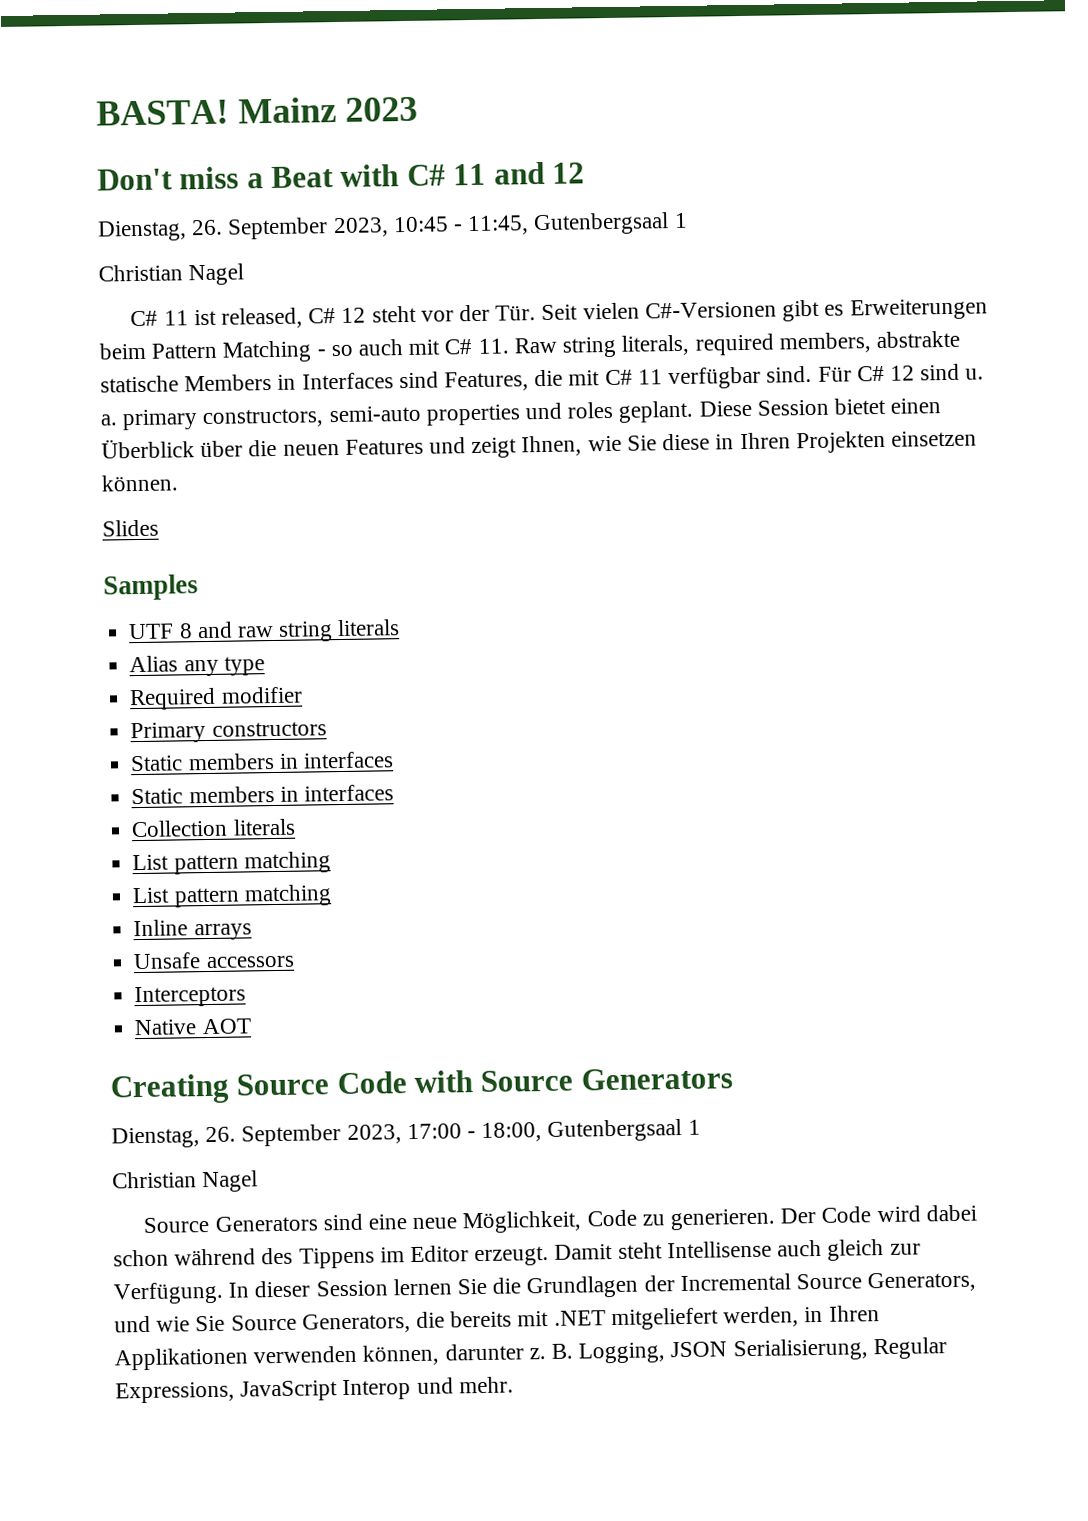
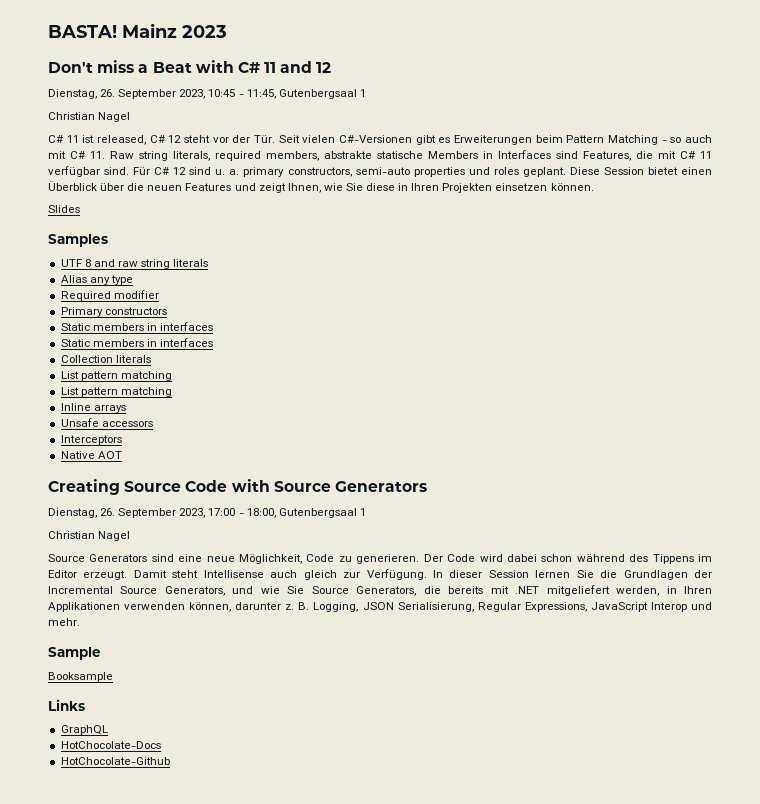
+ Sample
+ Booksample
+ Links
+ GraphQL
+ HotChocolate-Docs
+ HotChocolate-Github

